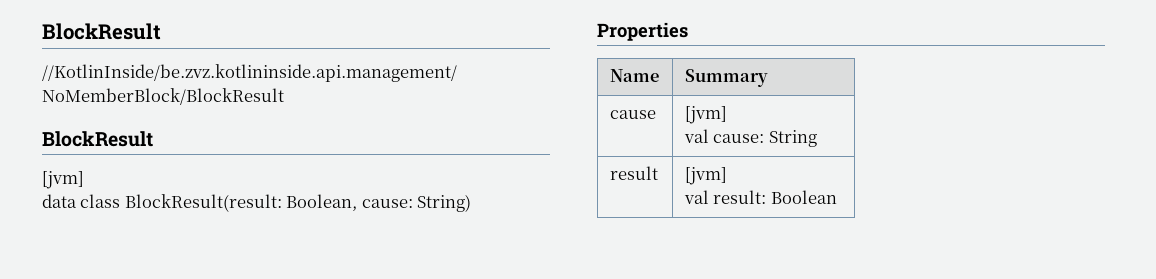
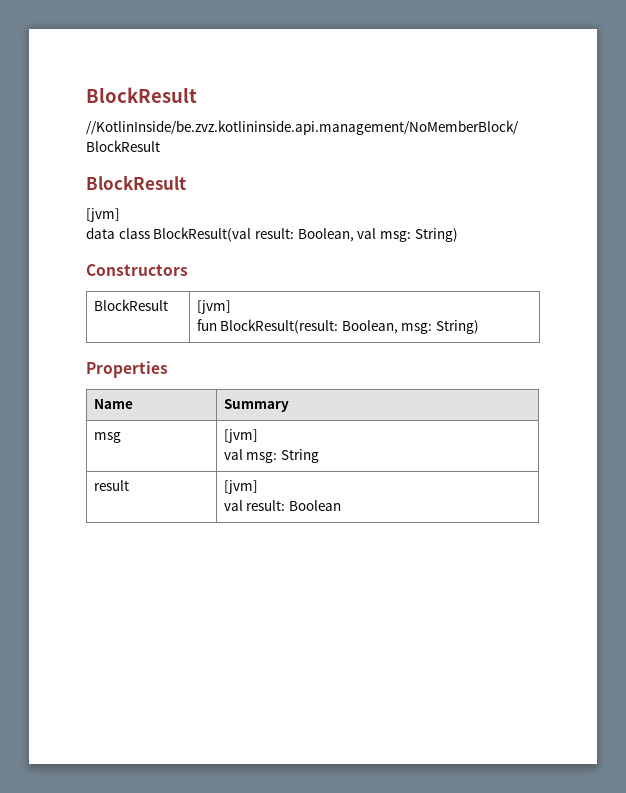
- data class BlockResult(result: Boolean, cause: String)
+ data class BlockResult(val result: Boolean, val msg: String)
+ Constructors
+ BlockResult | [jvm]
+ fun BlockResult(result: Boolean, msg: String)
- cause | [jvm]
- val cause: String
+ msg | [jvm]
+ val msg: String

